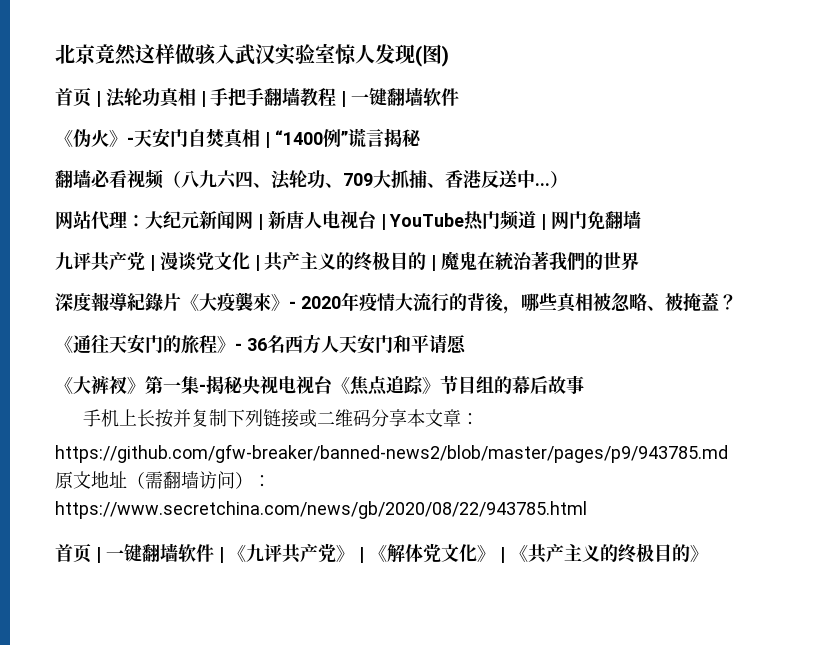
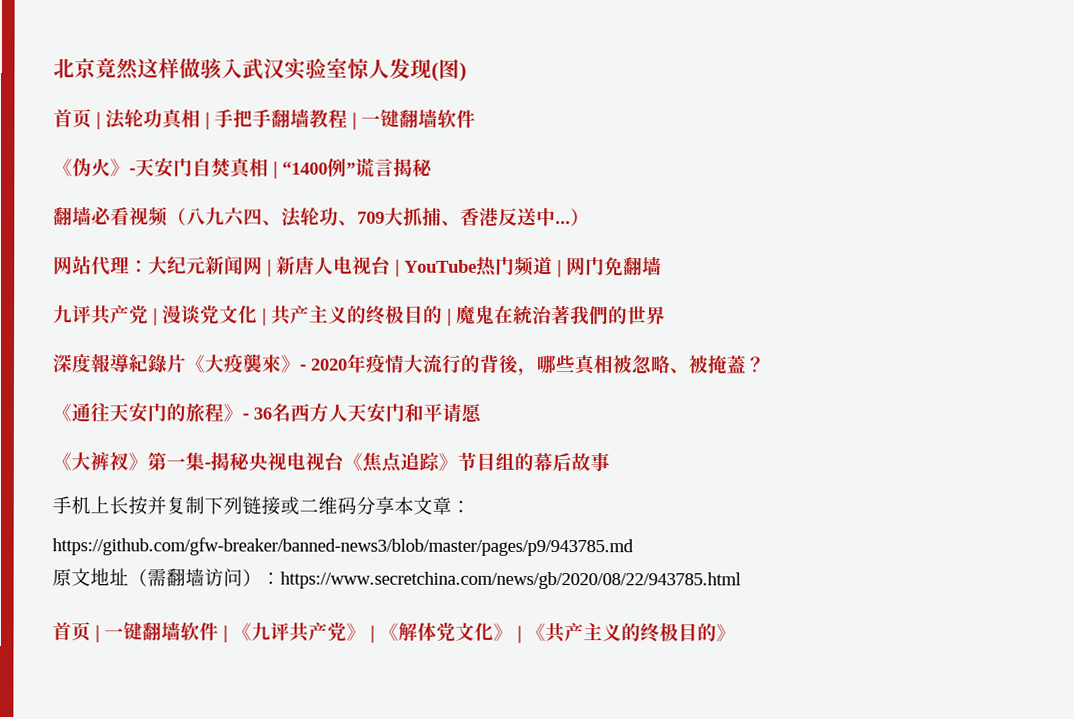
- https://github.com/gfw-breaker/banned-news2/blob/master/pages/p9/943785.md
+ https://github.com/gfw-breaker/banned-news3/blob/master/pages/p9/943785.md

